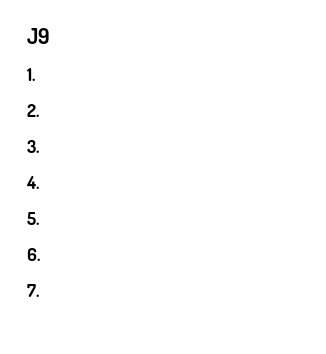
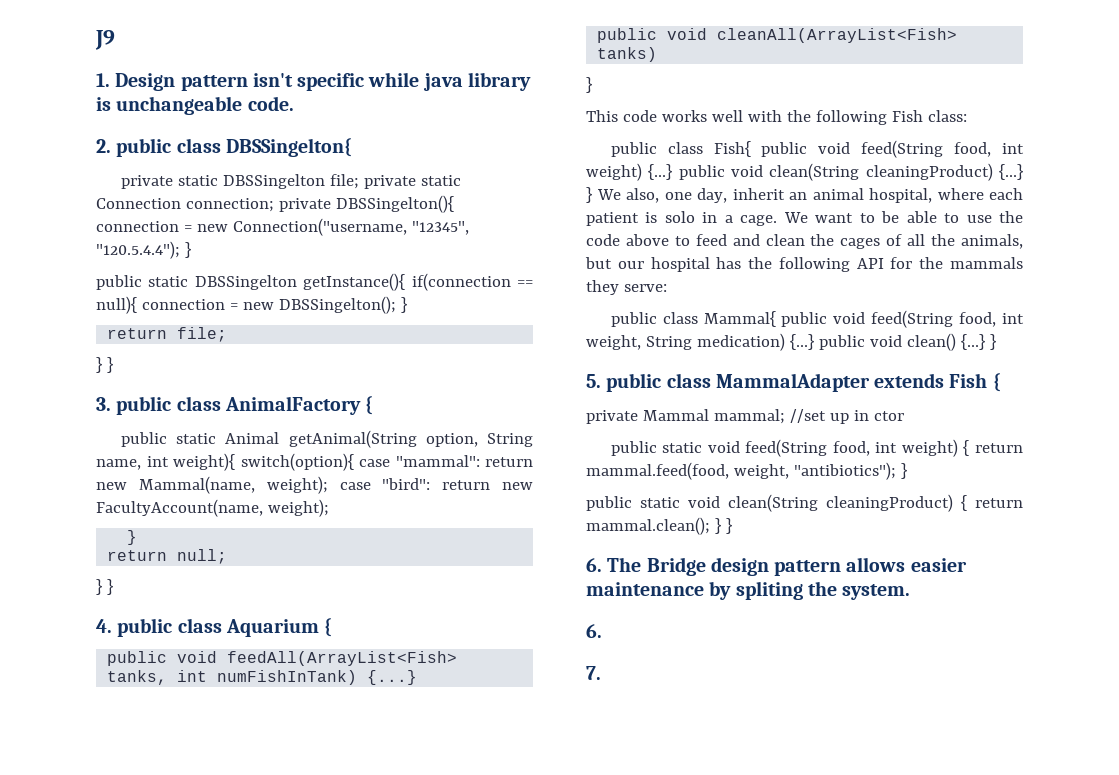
- 1.
- 2.
- 3.
- 4.
- 5.
+ 1. Design pattern isn't specific while java library is unchangeable code.
+ 2. public class DBSSingelton{
+ private static DBSSingelton file; private static Connection connection; private DBSSingelton(){ connection = new Connection("username, "12345", "120.5.4.4"); }
+ public static DBSSingelton getInstance(){ if(connection == null){ connection = new DBSSingelton(); }
+ return file;
+ } }
+ 3. public class AnimalFactory {
+ public static Animal getAnimal(String option, String name, int weight){ switch(option){ case "mammal": return new Mammal(name, weight); case "bird": return new FacultyAccount(name, weight);
+ }
+ return null;
+ } }
+ 4. public class Aquarium {
+ public void feedAll(ArrayList<Fish> tanks, int numFishInTank) {...}
+ public void cleanAll(ArrayList<Fish> tanks)
+ }
+ This code works well with the following Fish class:
+ public class Fish{ public void feed(String food, int weight) {...} public void clean(String cleaningProduct) {...} } We also, one day, inherit an animal hospital, where each patient is solo in a cage. We want to be able to use the code above to feed and clean the cages of all the animals, but our hospital has the following API for the mammals they serve:
+ public class Mammal{ public void feed(String food, int weight, String medication) {...} public void clean() {...} }
+ 5. public class MammalAdapter extends Fish {
+ private Mammal mammal; //set up in ctor
+ public static void feed(String food, int weight) { return mammal.feed(food, weight, "antibiotics"); }
+ public static void clean(String cleaningProduct) { return mammal.clean(); } }
+ 6. The Bridge design pattern allows easier maintenance by spliting the system.

